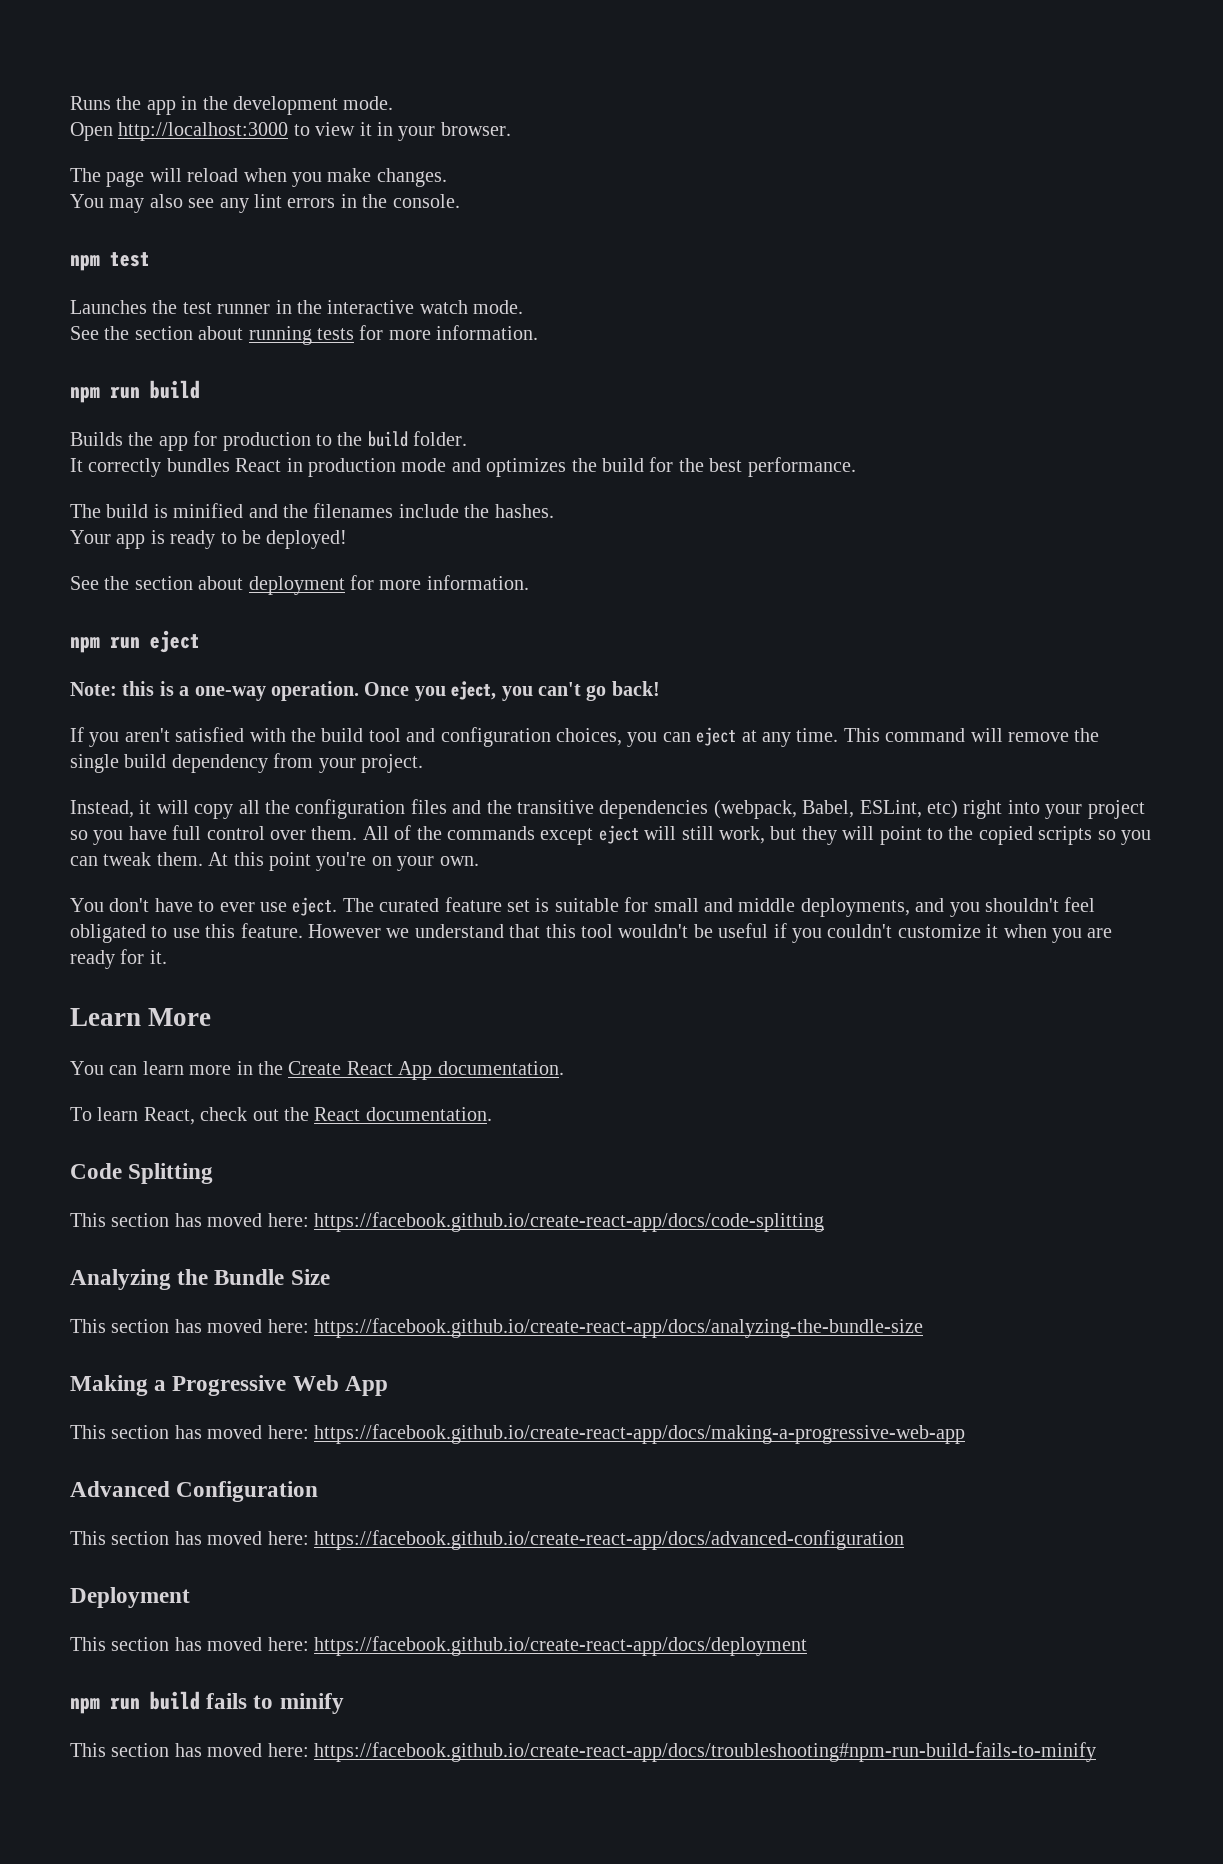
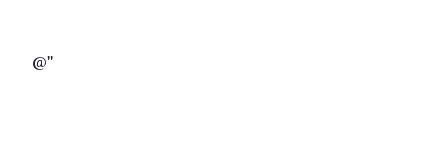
- Runs the app in the development mode.
- Open http://localhost:3000 to view it in your browser.
- The page will reload when you make changes.
- You may also see any lint errors in the console.
- npm test
- Launches the test runner in the interactive watch mode.
- See the section about running tests for more information.
- npm run build
- Builds the app for production to the build folder.
- It correctly bundles React in production mode and optimizes the build for the best performance.
- The build is minified and the filenames include the hashes.
- Your app is ready to be deployed!
- See the section about deployment for more information.
- npm run eject
- Note: this is a one-way operation. Once you eject, you can't go back!
- If you aren't satisfied with the build tool and configuration choices, you can eject at any time. This command will remove the single build dependency from your project.
- Instead, it will copy all the configuration files and the transitive dependencies (webpack, Babel, ESLint, etc) right into your project so you have full control over them. All of the commands except eject will still work, but they will point to the copied scripts so you can tweak them. At this point you're on your own.
- You don't have to ever use eject. The curated feature set is suitable for small and middle deployments, and you shouldn't feel obligated to use this feature. However we understand that this tool wouldn't be useful if you couldn't customize it when you are ready for it.
- Learn More
- You can learn more in the Create React App documentation.
- To learn React, check out the React documentation.
- Code Splitting
- This section has moved here: https://facebook.github.io/create-react-app/docs/code-splitting
- Analyzing the Bundle Size
- This section has moved here: https://facebook.github.io/create-react-app/docs/analyzing-the-bundle-size
- Making a Progressive Web App
- This section has moved here: https://facebook.github.io/create-react-app/docs/making-a-progressive-web-app
- Advanced Configuration
- This section has moved here: https://facebook.github.io/create-react-app/docs/advanced-configuration
- Deployment
- This section has moved here: https://facebook.github.io/create-react-app/docs/deployment
- npm run build fails to minify
- This section has moved here: https://facebook.github.io/create-react-app/docs/troubleshooting#npm-run-build-fails-to-minify
+ @"

